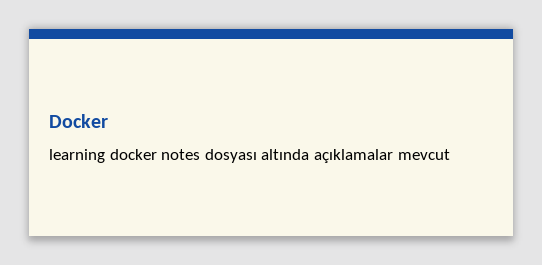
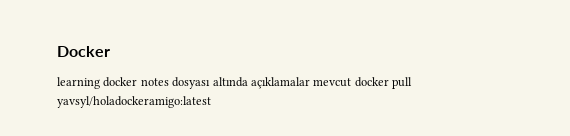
- learning docker notes dosyası altında açıklamalar mevcut
+ learning docker notes dosyası altında açıklamalar mevcut docker pull yavsyl/holadockeramigo:latest

